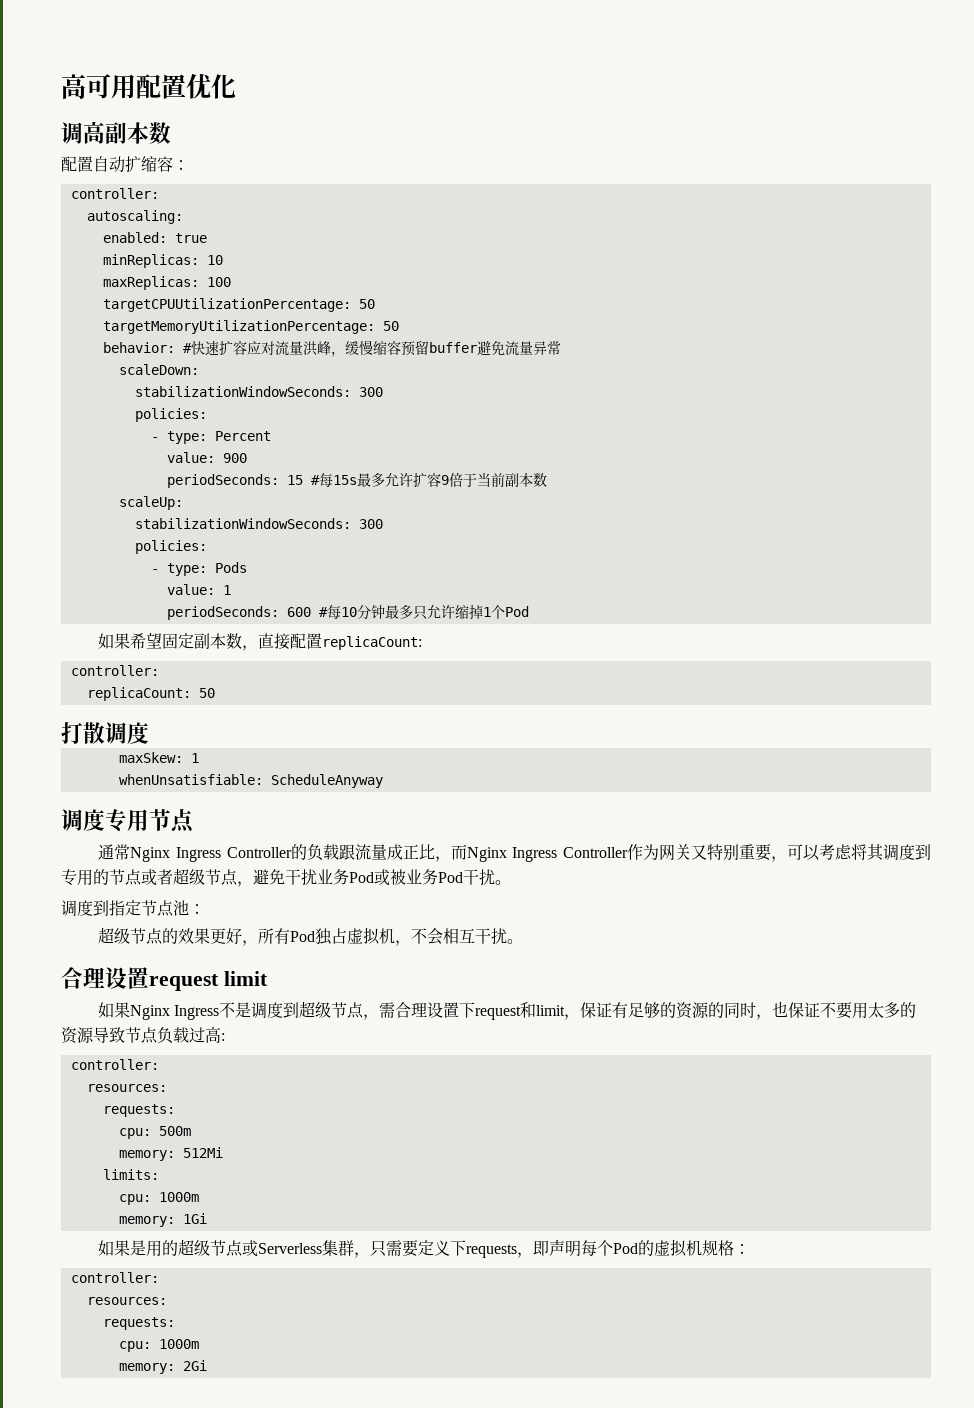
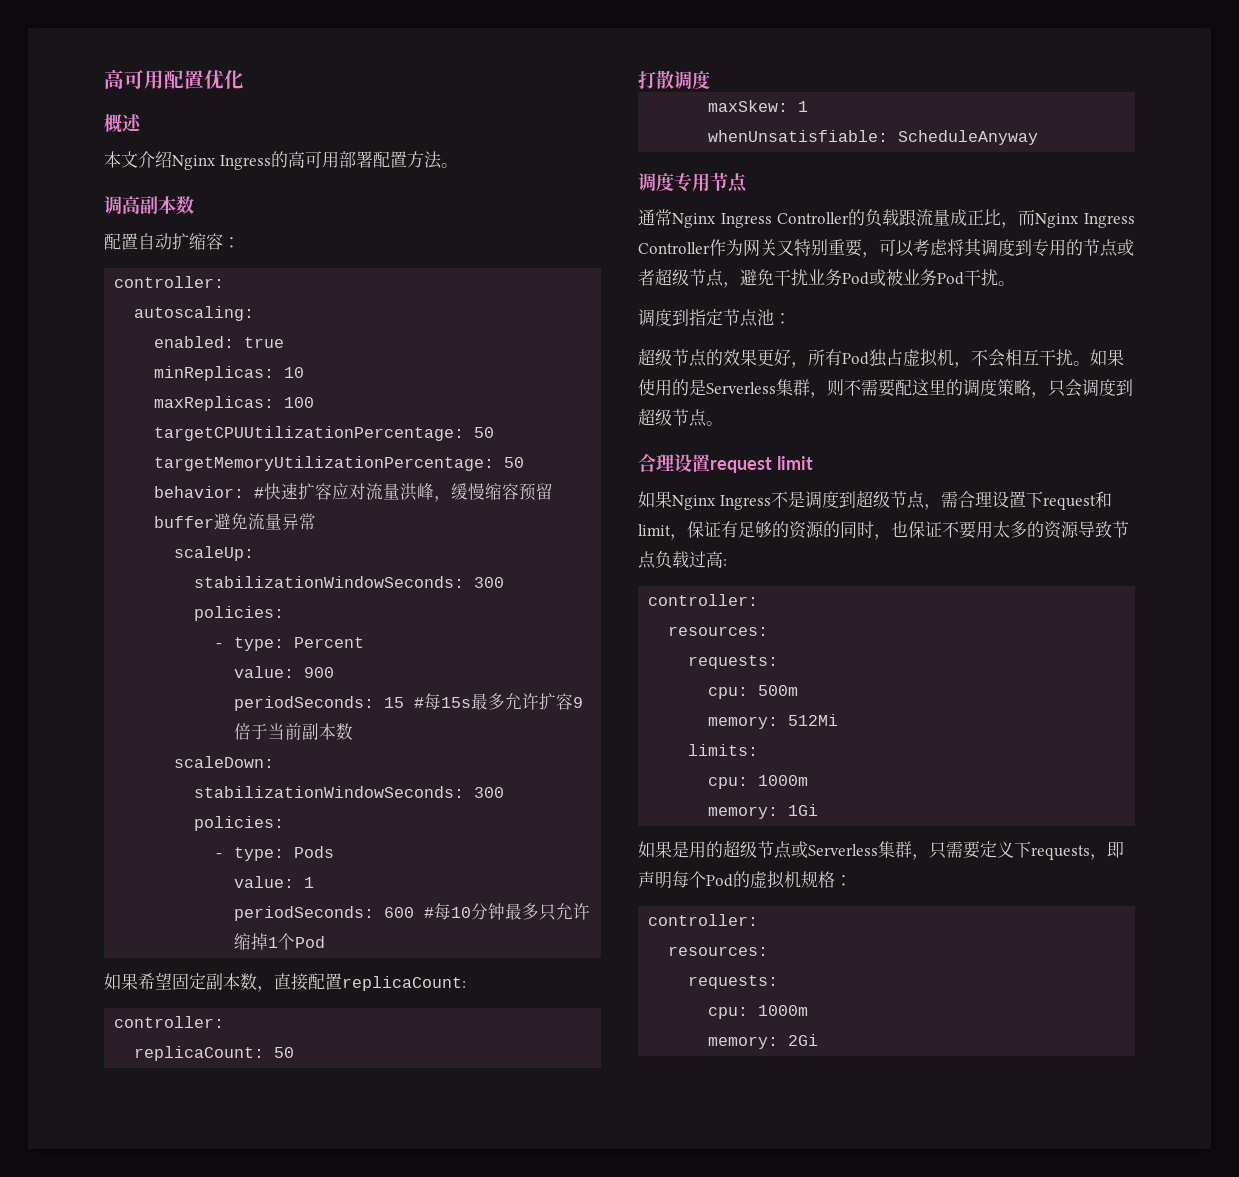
+ 概述
+ 本文介绍Nginx Ingress的高可用部署配置方法。
- scaleDown:
+ scaleUp:
- scaleUp:
+ scaleDown:
+ 如果使用的是Serverless集群，则不需要配这里的调度策略，只会调度到超级节点。

